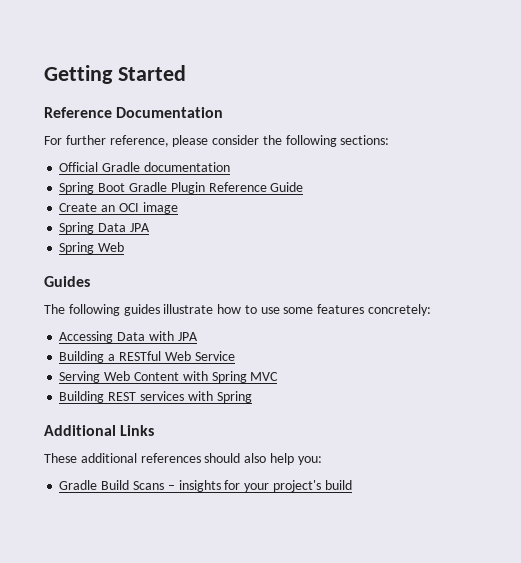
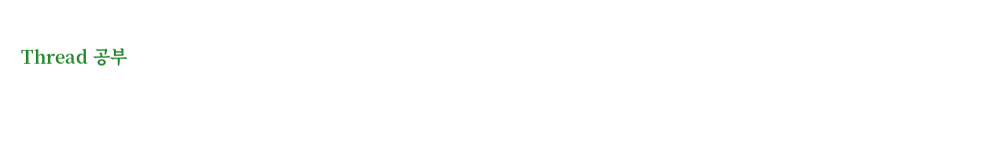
- Getting Started
- Reference Documentation
- For further reference, please consider the following sections:
- Official Gradle documentation
- Spring Boot Gradle Plugin Reference Guide
- Create an OCI image
- Spring Data JPA
- Spring Web
- Guides
- The following guides illustrate how to use some features concretely:
- Accessing Data with JPA
- Building a RESTful Web Service
- Serving Web Content with Spring MVC
- Building REST services with Spring
- Additional Links
- These additional references should also help you:
- Gradle Build Scans – insights for your project's build
+ Thread 공부

